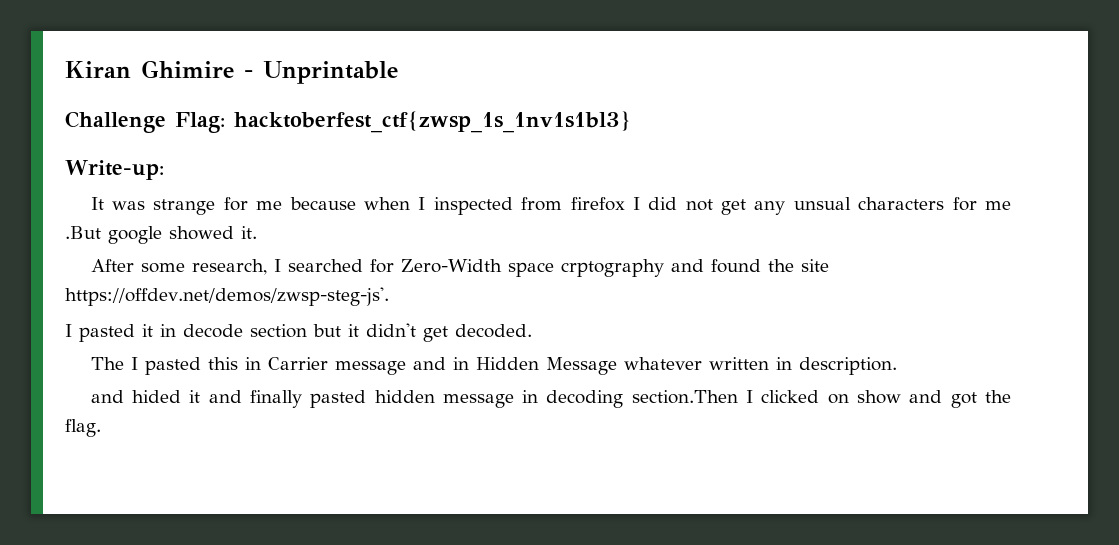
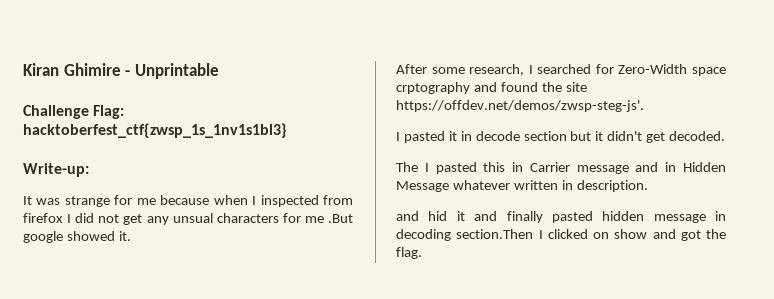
- and hided it and finally pasted hidden message in decoding section.Then I clicked on show and got the flag.
+ and hid it and finally pasted hidden message in decoding section.Then I clicked on show and got the flag.

